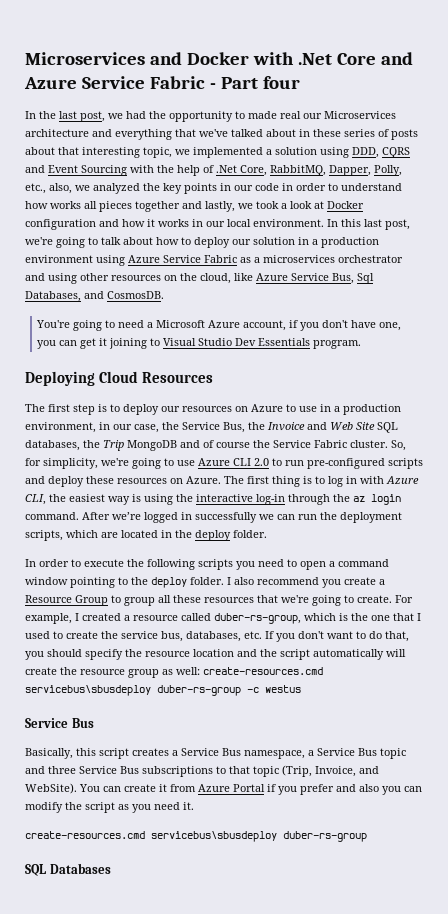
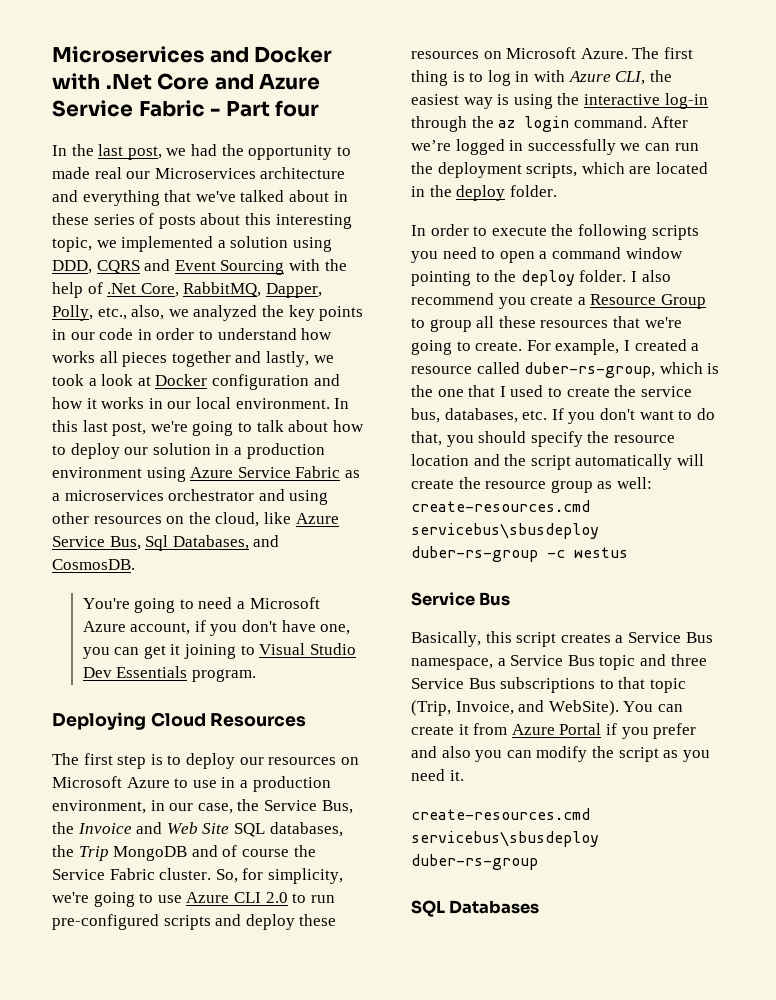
- In the last post, we had the opportunity to made real our Microservices architecture and everything that we've talked about in these series of posts about that interesting topic, we implemented a solution using DDD, CQRS and Event Sourcing with the help of .Net Core, RabbitMQ, Dapper, Polly, etc., also, we analyzed the key points in our code in order to understand how works all pieces together and lastly, we took a look at Docker configuration and how it works in our local environment.
+ In the last post, we had the opportunity to made real our Microservices architecture and everything that we've talked about in these series of posts about this interesting topic, we implemented a solution using DDD, CQRS and Event Sourcing with the help of .Net Core, RabbitMQ, Dapper, Polly, etc., also, we analyzed the key points in our code in order to understand how works all pieces together and lastly, we took a look at Docker configuration and how it works in our local environment.
- The first step is to deploy our resources on Azure to use in a production environment, in our case, the Service Bus, the Invoice and Web Site SQL databases, the Trip MongoDB and of course the Service Fabric cluster.
+ The first step is to deploy our resources on Microsoft Azure to use in a production environment, in our case, the Service Bus, the Invoice and Web Site SQL databases, the Trip MongoDB and of course the Service Fabric cluster.
- So, for simplicity, we're going to use Azure CLI 2.0 to run pre-configured scripts and deploy these resources on Azure.
+ So, for simplicity, we're going to use Azure CLI 2.0 to run pre-configured scripts and deploy these resources on Microsoft Azure.

